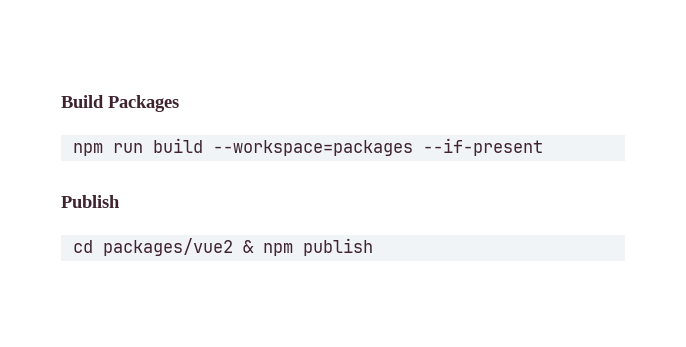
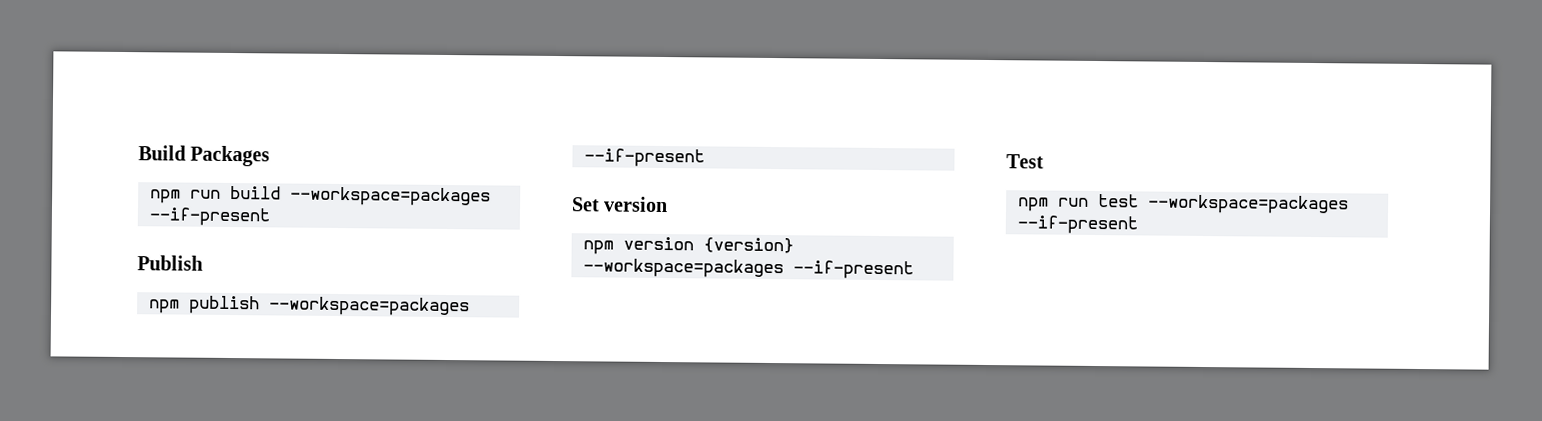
- cd packages/vue2 & npm publish
+ npm publish --workspace=packages --if-present
+ Set version
+ npm version {version} --workspace=packages --if-present
+ Test
+ npm run test --workspace=packages --if-present

